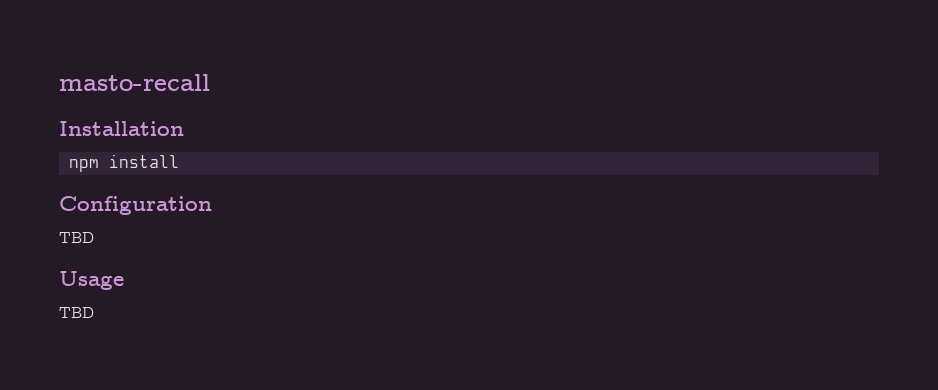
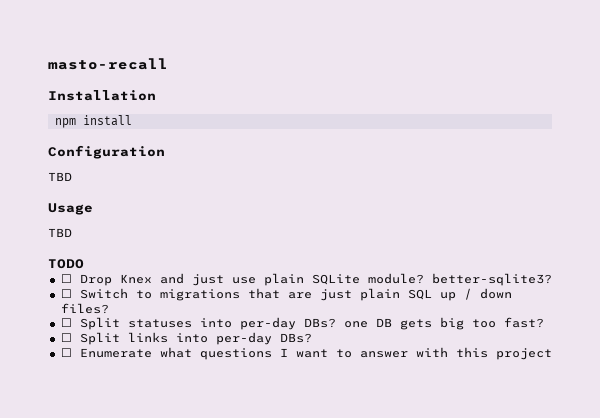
+ TODO
+ ☐ Drop Knex and just use plain SQLite module? better-sqlite3?
+ ☐ Switch to migrations that are just plain SQL up / down files?
+ ☐ Split statuses into per-day DBs? one DB gets big too fast?
+ ☐ Split links into per-day DBs?
+ ☐ Enumerate what questions I want to answer with this project

